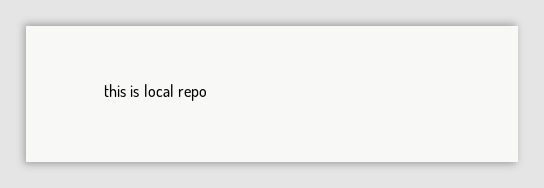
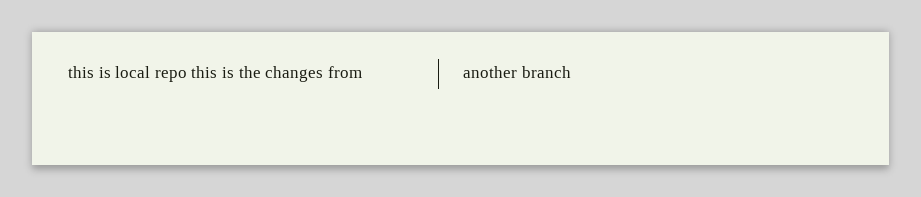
- this is local repo
+ this is local repo this is the changes from another branch

